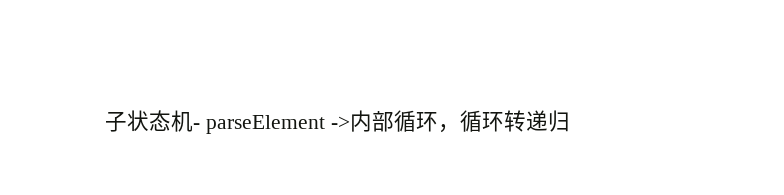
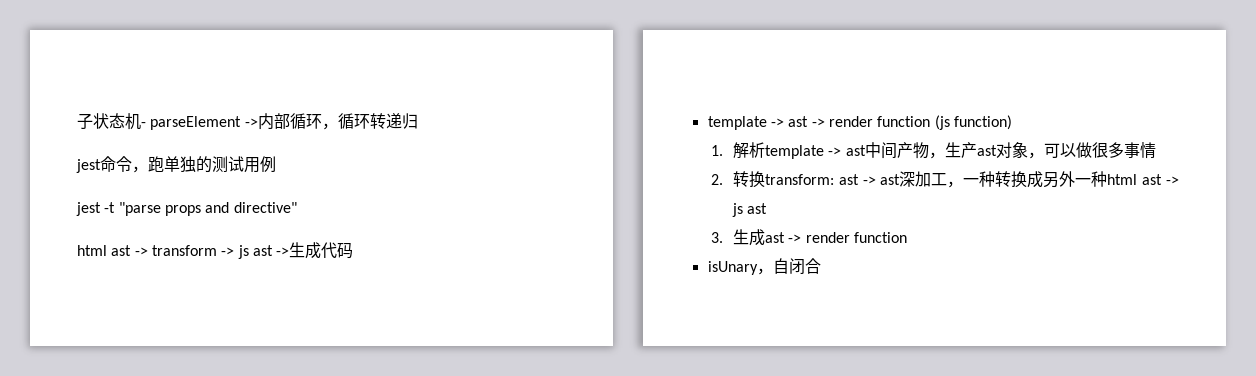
+ jest命令，跑单独的测试用例
+ jest -t "parse props and directive"
+ html ast -> transform -> js ast ->生成代码
+ template -> ast -> render function (js function)
+ 1.解析template -> ast中间产物，生产ast对象，可以做很多事情
+ 2.转换transform: ast -> ast深加工，一种转换成另外一种html ast -> js ast
+ 3.生成ast -> render function
+ isUnary，自闭合

